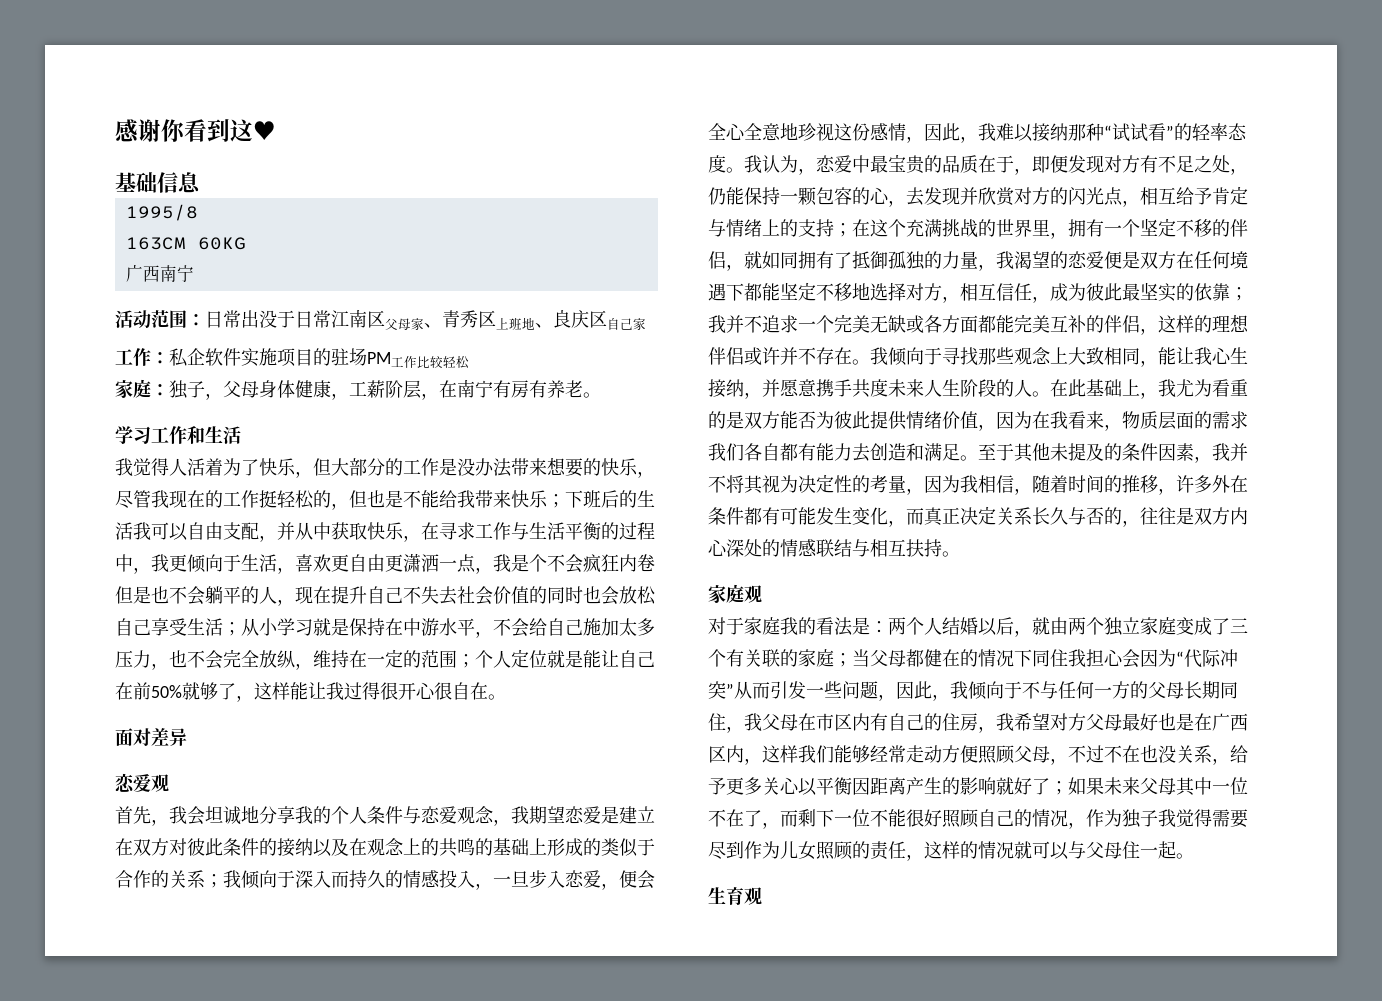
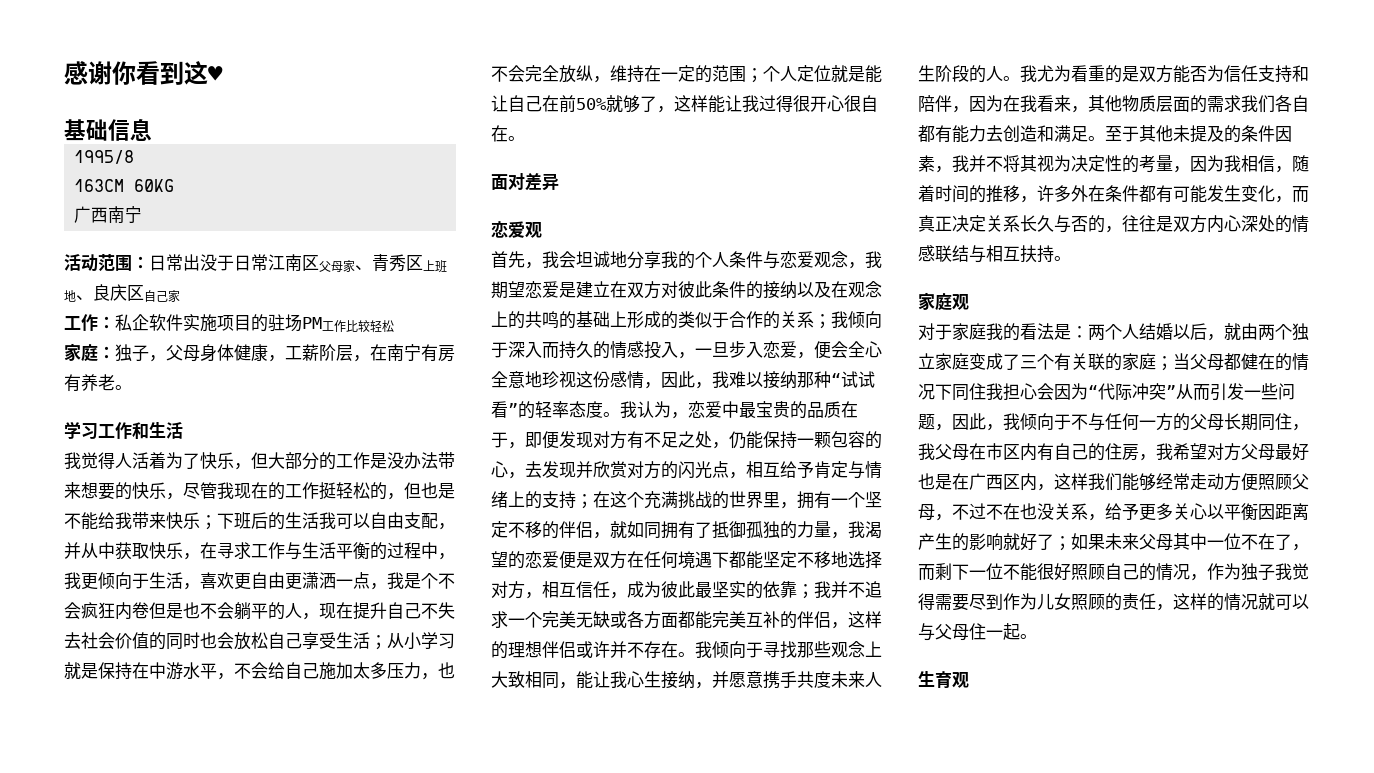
- 在此基础上，我尤为看重的是双方能否为彼此提供情绪价值，因为在我看来，物质层面的需求我们各自都有能力去创造和满足。
+ 我尤为看重的是双方能否为信任支持和陪伴，因为在我看来，其他物质层面的需求我们各自都有能力去创造和满足。

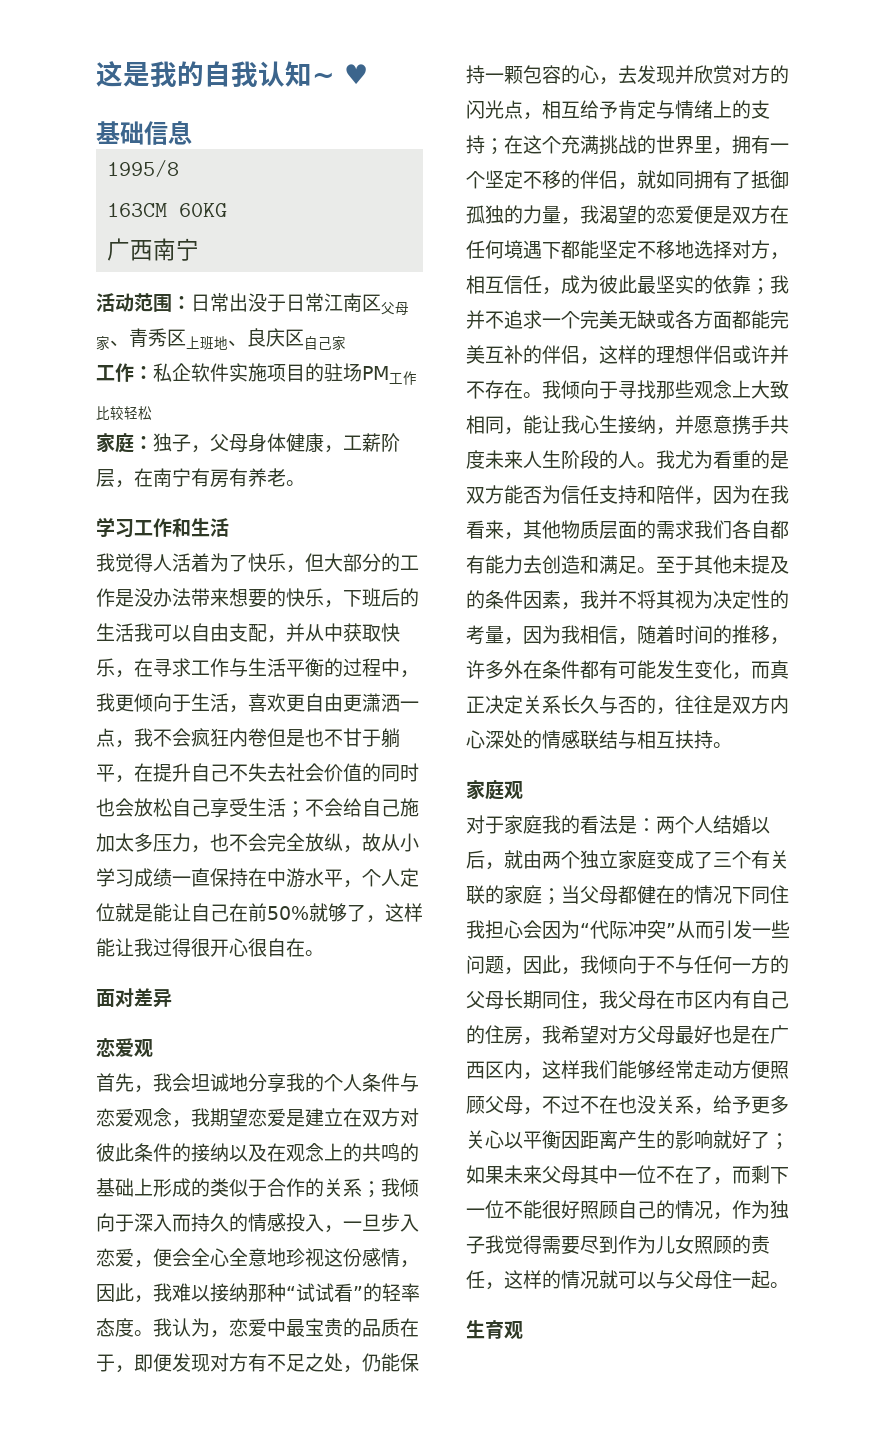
- 感谢你看到这♥
+ 这是我的自我认知~ ♥
- 我觉得人活着为了快乐，但大部分的工作是没办法带来想要的快乐，尽管我现在的工作挺轻松的，但也是不能给我带来快乐；下班后的生活我可以自由支配，并从中获取快乐，在寻求工作与生活平衡的过程中，我更倾向于生活，喜欢更自由更潇洒一点，我是个不会疯狂内卷但是也不会躺平的人，现在提升自己不失去社会价值的同时也会放松自己享受生活；
+ 我觉得人活着为了快乐，但大部分的工作是没办法带来想要的快乐，下班后的生活我可以自由支配，并从中获取快乐，在寻求工作与生活平衡的过程中，我更倾向于生活，喜欢更自由更潇洒一点，我不会疯狂内卷但是也不甘于躺平，在提升自己不失去社会价值的同时也会放松自己享受生活；
- 从小学习就是保持在中游水平，不会给自己施加太多压力，也不会完全放纵，维持在一定的范围；个人定位就是能让自己在前50%就够了，这样能让我过得很开心很自在。
+ 不会给自己施加太多压力，也不会完全放纵，故从小学习成绩一直保持在中游水平，个人定位就是能让自己在前50%就够了，这样能让我过得很开心很自在。

